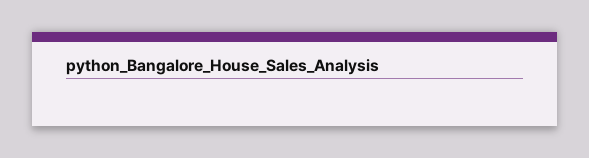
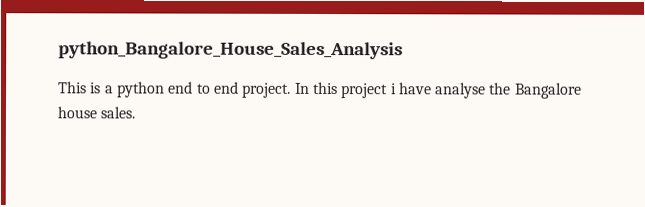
+ This is a python end to end project. In this project i have analyse the Bangalore house sales.

